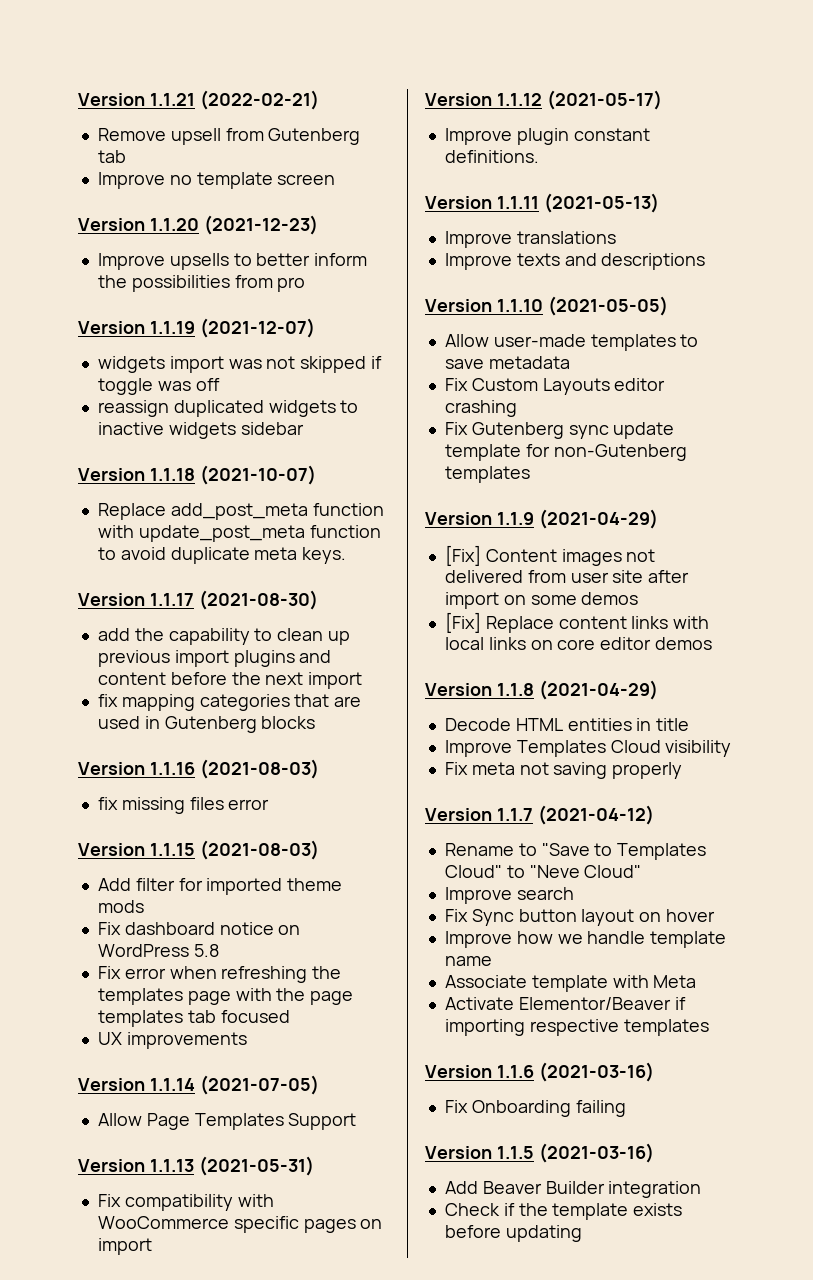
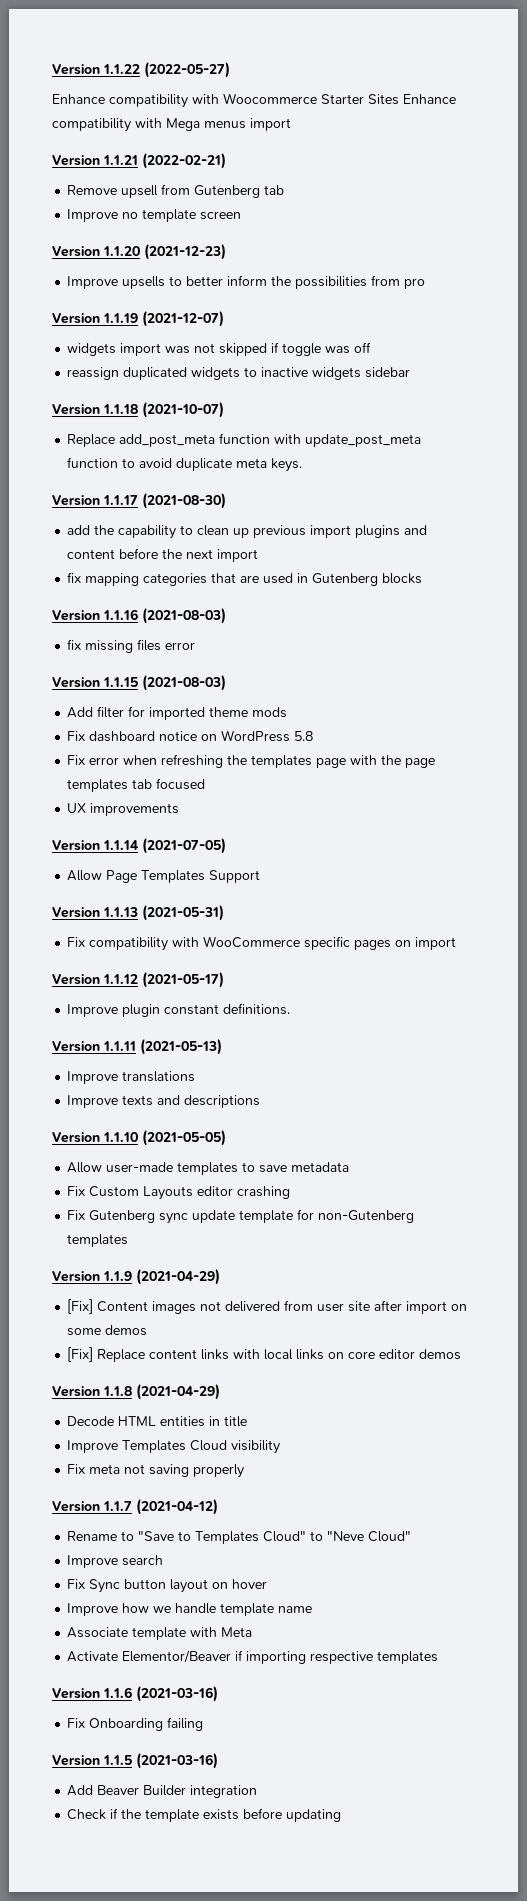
+ Version 1.1.22 (2022-05-27)
+ Enhance compatibility with Woocommerce Starter Sites Enhance compatibility with Mega menus import

